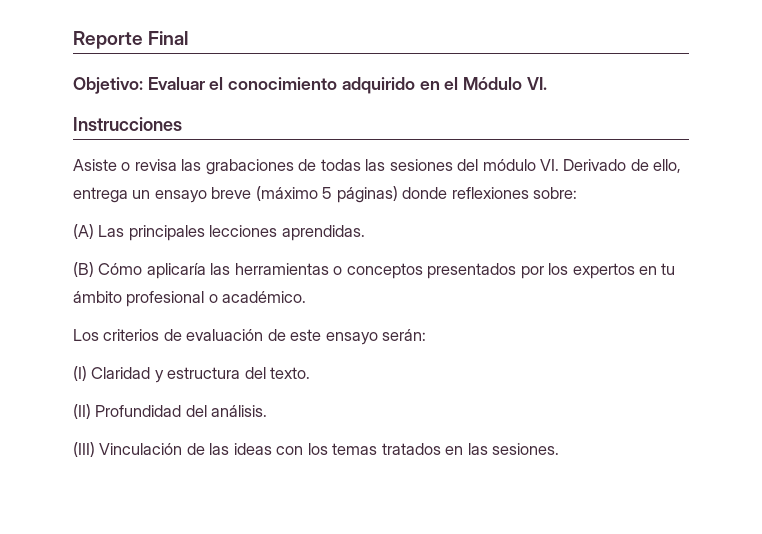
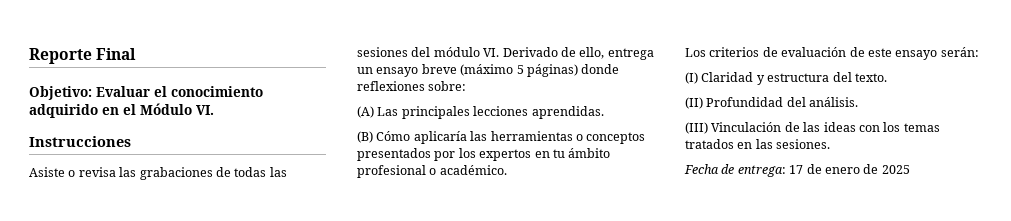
+ Fecha de entrega: 17 de enero de 2025

